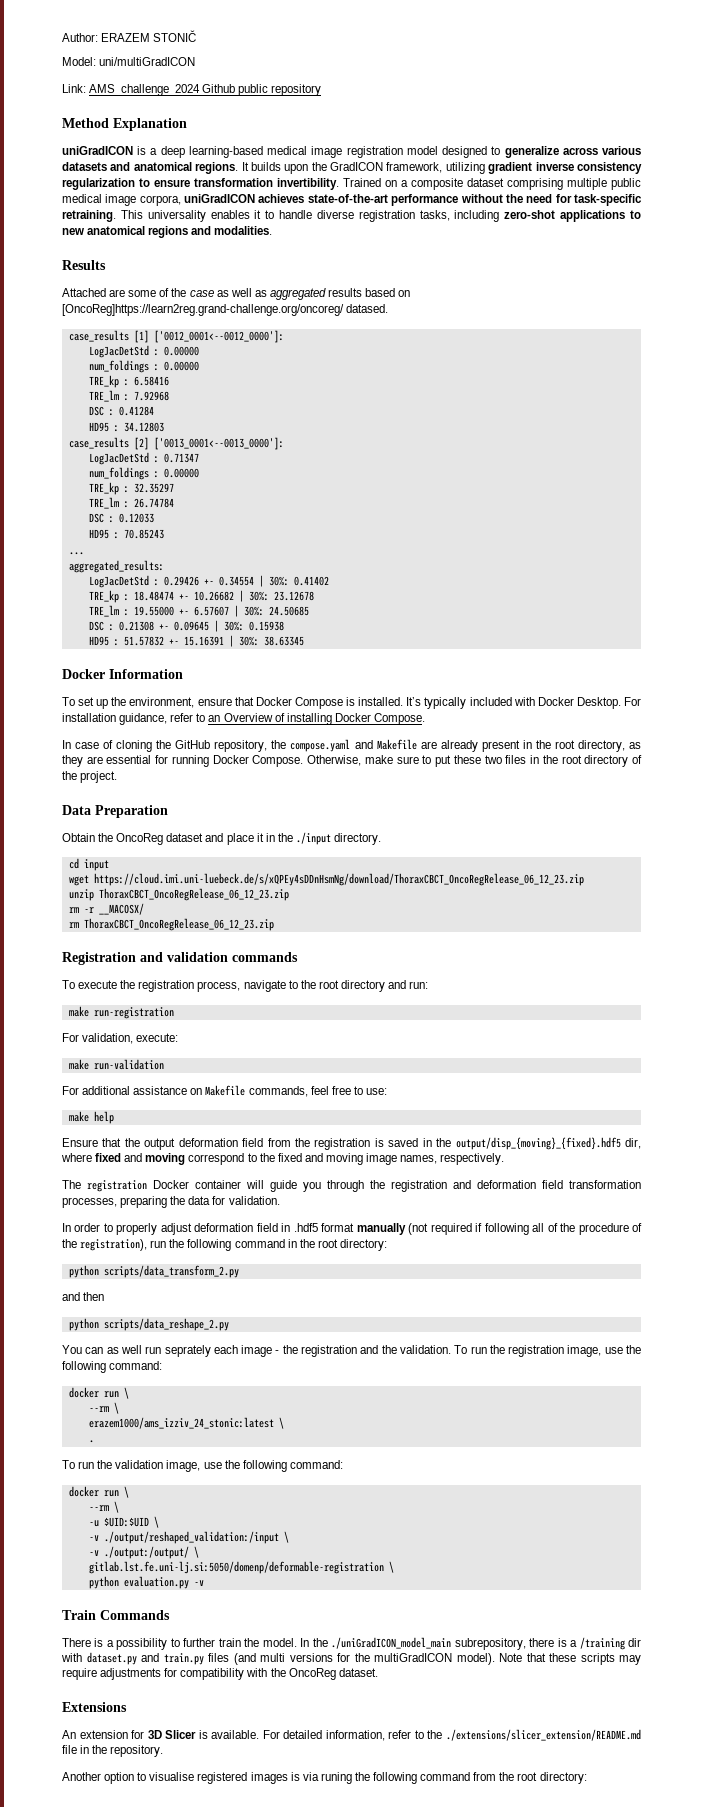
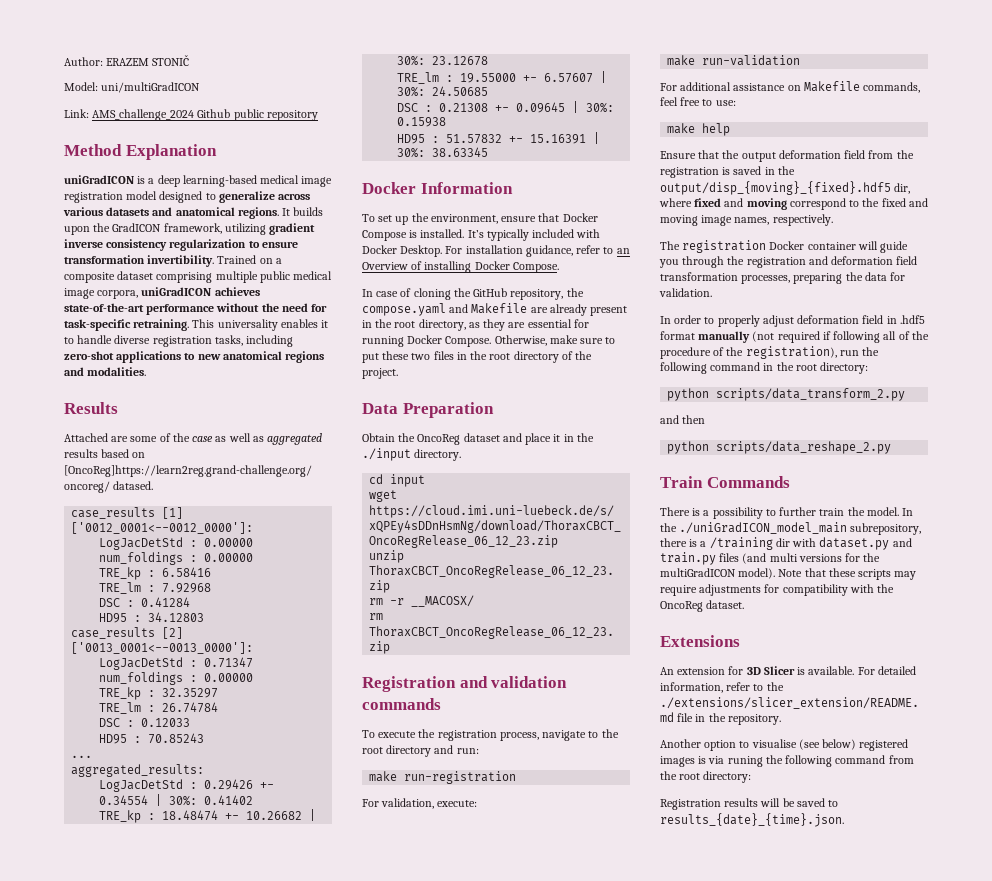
- You can as well run seprately each image - the registration and the validation. To run the registration image, use the following command:
- docker run \
- --rm \
- erazem1000/ams_izziv_24_stonic:latest \
- .
- To run the validation image, use the following command:
- docker run \
- --rm \
- -u $UID:$UID \
- -v ./output/reshaped_validation:/input \
- -v ./output:/output/ \
- gitlab.lst.fe.uni-lj.si:5050/domenp/deformable-registration \
- python evaluation.py -v
- Another option to visualise registered images is via runing the following command from the root directory:
+ Another option to visualise (see below) registered images is via runing the following command from the root directory:
+ Registration results will be saved to results_{date}_{time}.json.

